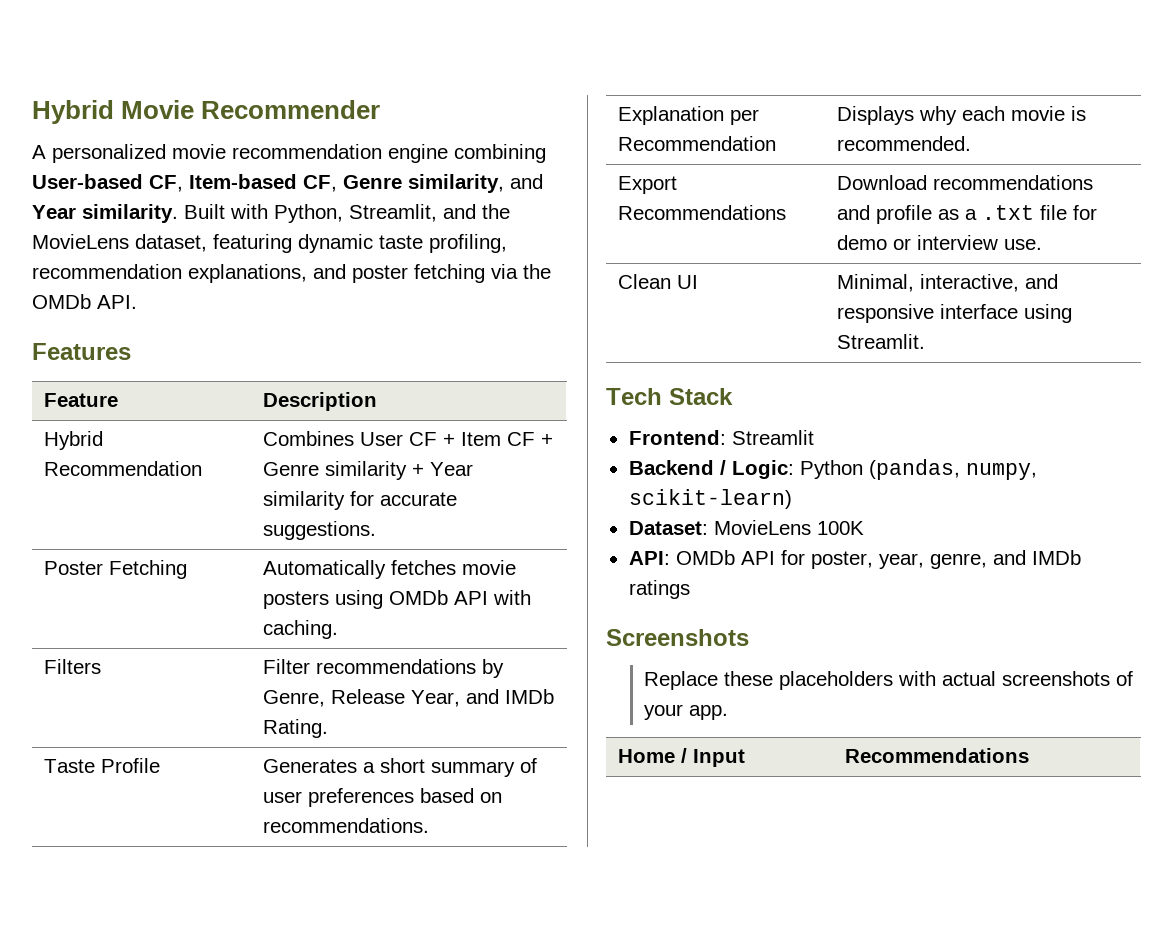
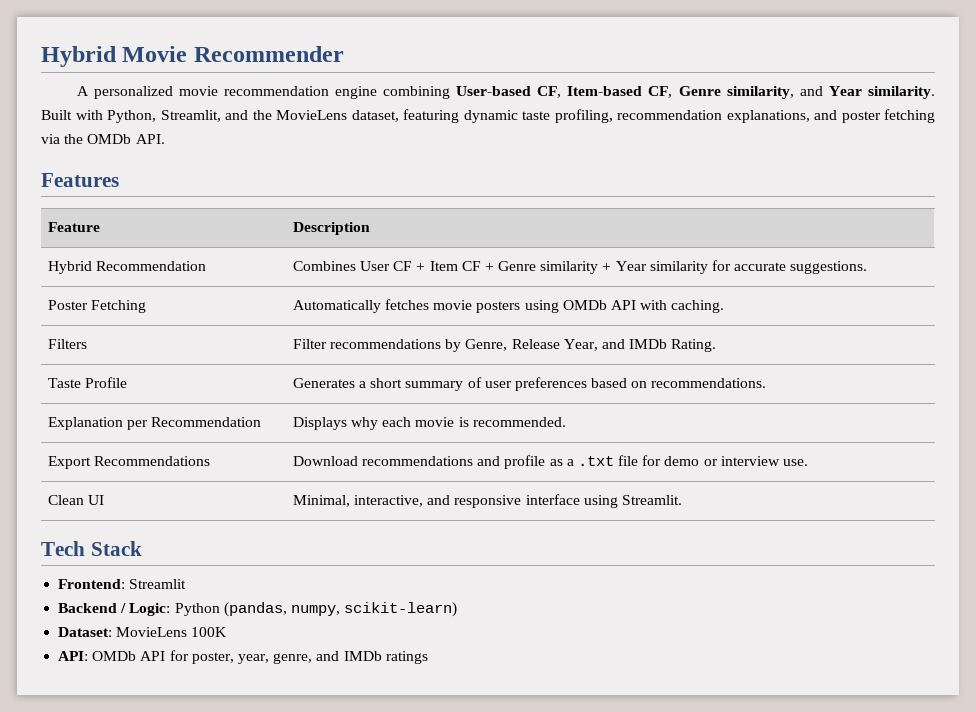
- Screenshots
- Replace these placeholders with actual screenshots of your app.
- Home / Input | Recommendations

